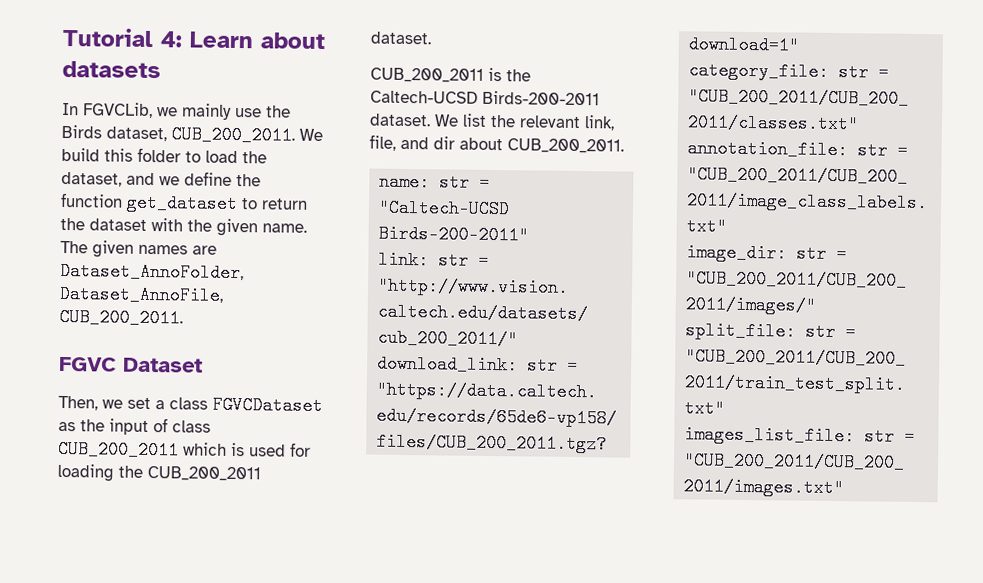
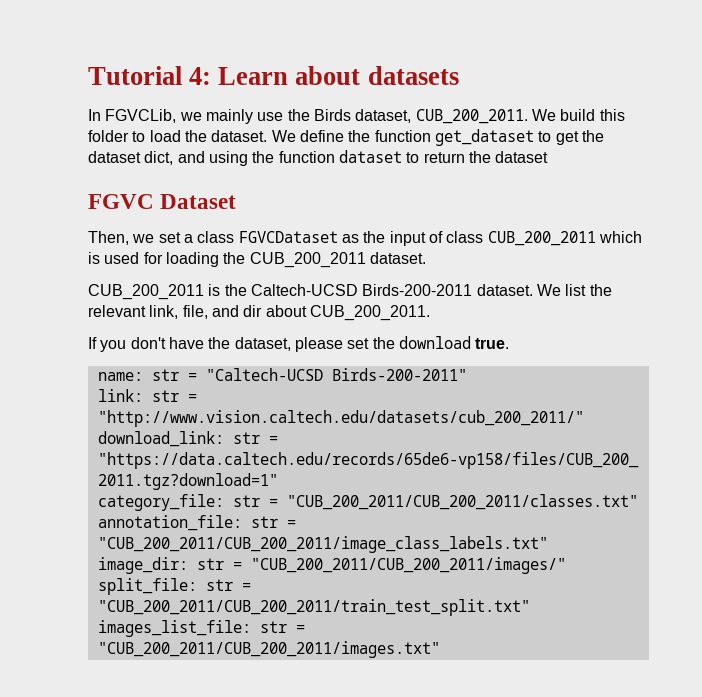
- We build this folder to load the dataset, and we define the function get_dataset to return the dataset with the given name. The given names are Dataset_AnnoFolder, Dataset_AnnoFile, CUB_200_2011.
+ We build this folder to load the dataset. We define the function get_dataset to get the dataset dict, and using the function dataset to return the dataset
+ If you don't have the dataset, please set the download true.

